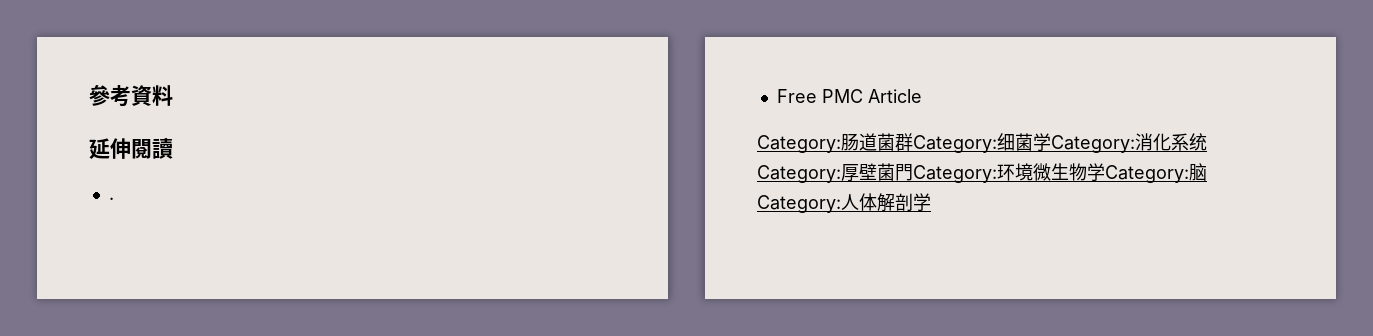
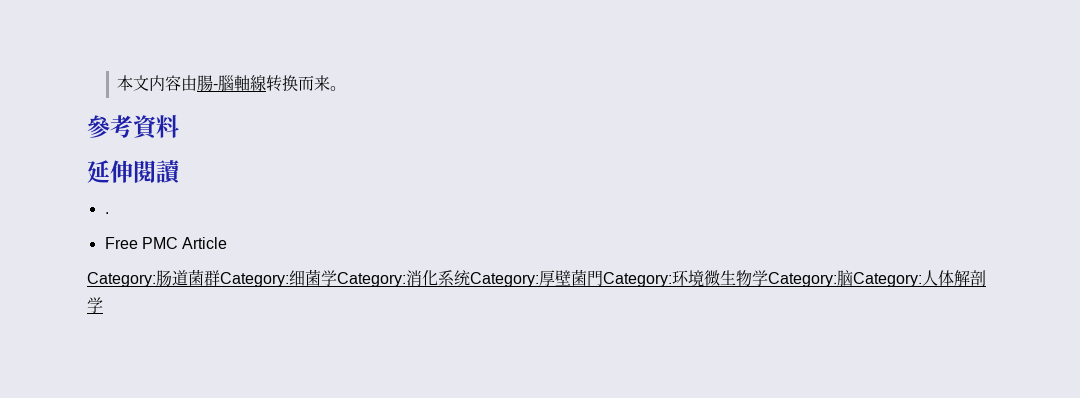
+ 本文内容由腸-腦軸線转换而来。

